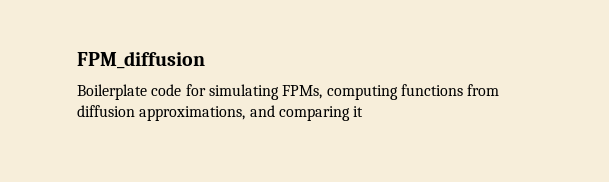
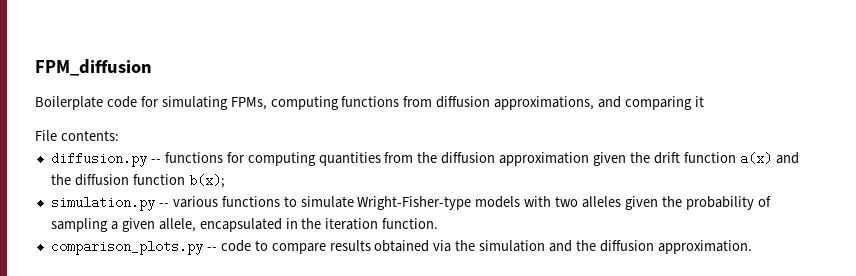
+ File contents:
+ diffusion.py -- functions for computing quantities from the diffusion approximation given the drift function a(x) and the diffusion function b(x);
+ simulation.py -- various functions to simulate Wright-Fisher-type models with two alleles given the probability of sampling a given allele, encapsulated in the iteration function.
+ comparison_plots.py -- code to compare results obtained via the simulation and the diffusion approximation.

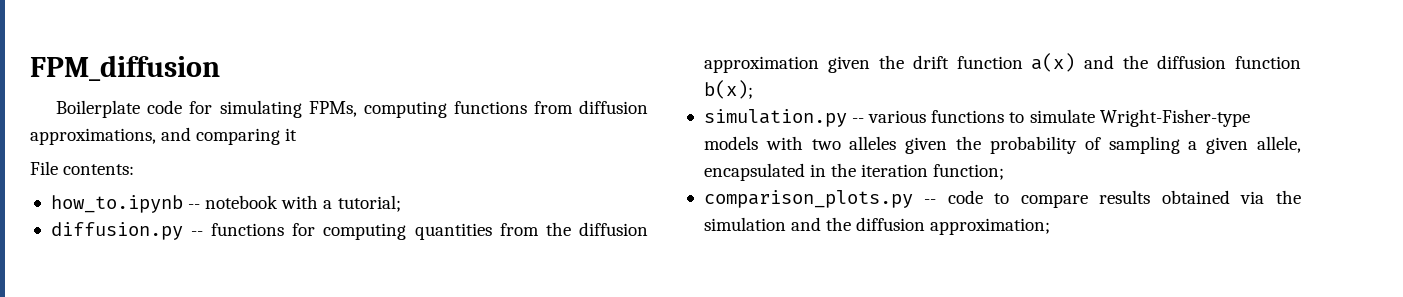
+ how_to.ipynb -- notebook with a tutorial;
- simulation.py -- various functions to simulate Wright-Fisher-type models with two alleles given the probability of sampling a given allele, encapsulated in the iteration function.
+ simulation.py -- various functions to simulate Wright-Fisher-type models with two alleles given the probability of sampling a given allele, encapsulated in the iteration function;
- comparison_plots.py -- code to compare results obtained via the simulation and the diffusion approximation.
+ comparison_plots.py -- code to compare results obtained via the simulation and the diffusion approximation;

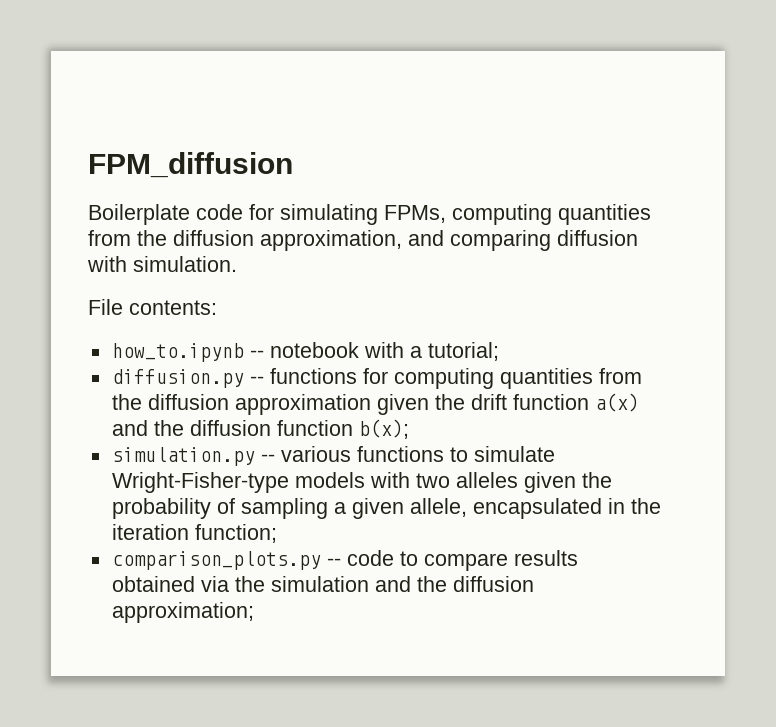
- Boilerplate code for simulating FPMs, computing functions from diffusion approximations, and comparing it
+ Boilerplate code for simulating FPMs, computing quantities from the diffusion approximation, and comparing diffusion with simulation.

